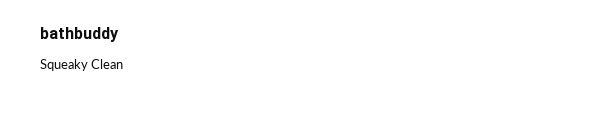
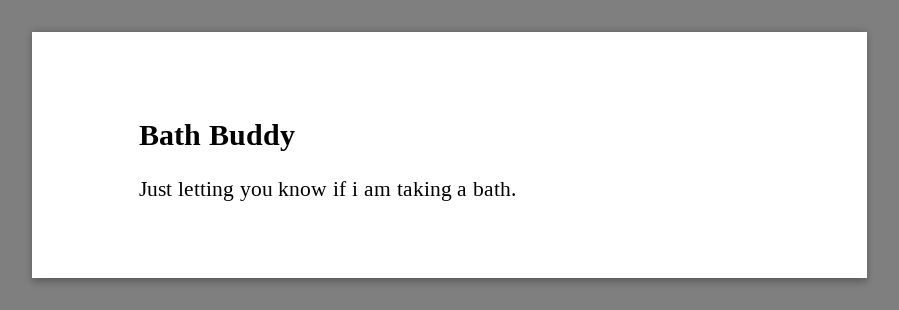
- bathbuddy
- Squeaky Clean
+ Bath Buddy
+ Just letting you know if i am taking a bath.

